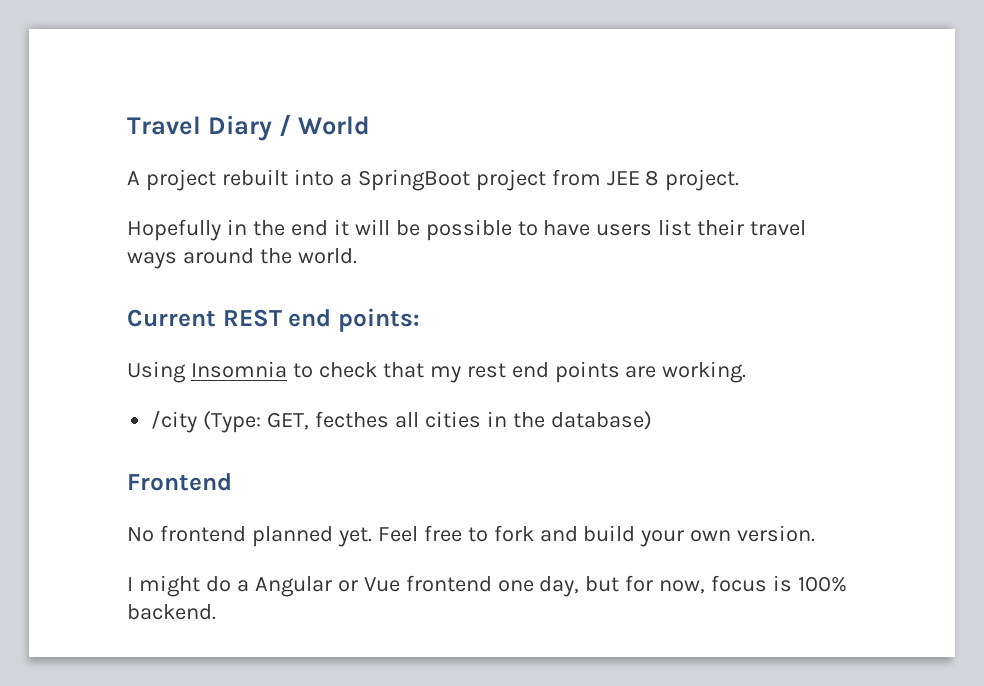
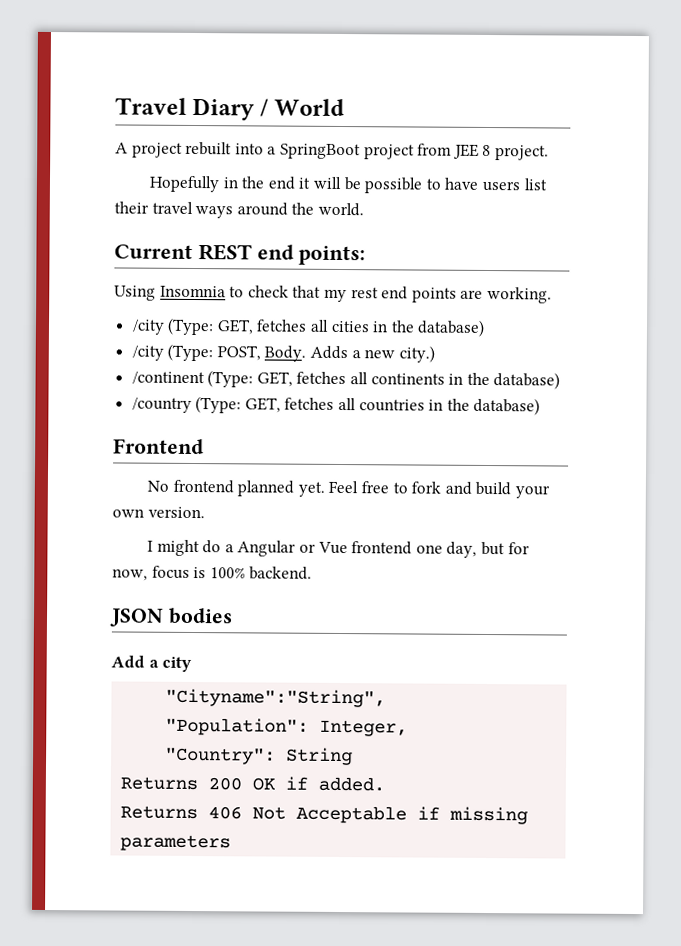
- /city (Type: GET, fecthes all cities in the database)
+ /city (Type: GET, fetches all cities in the database)
+ /city (Type: POST, Body. Adds a new city.)
+ /continent (Type: GET, fetches all continents in the database)
+ /country (Type: GET, fetches all countries in the database)
+ JSON bodies
+ Add a city
+ "Cityname":"String",
+ "Population": Integer,
+ "Country": String
+ Returns 200 OK if added.
+ Returns 406 Not Acceptable if missing parameters

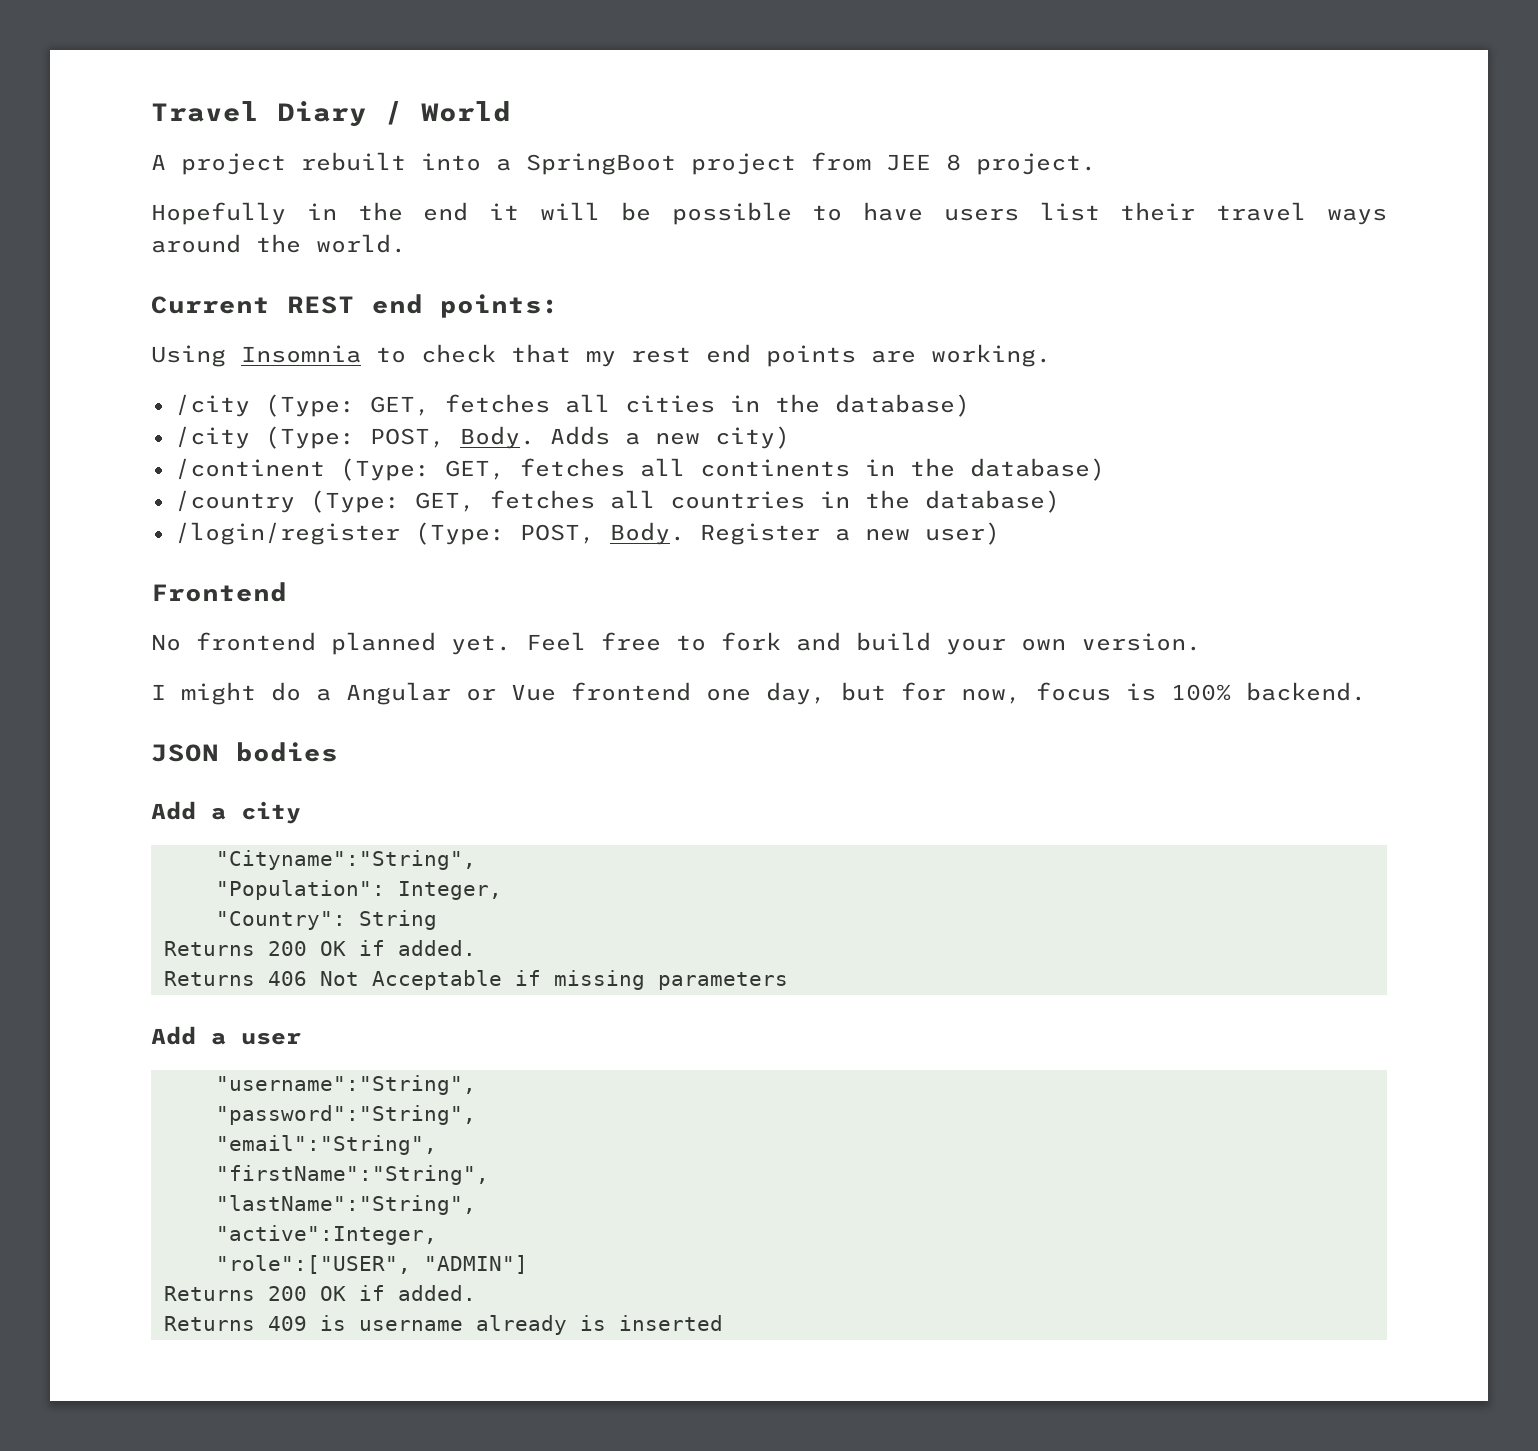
- Adds a new city.)
+ Adds a new city)
+ /login/register (Type: POST, Body. Register a new user)
+ Add a user
+ "username":"String",
+ "password":"String",
+ "email":"String",
+ "firstName":"String",
+ "lastName":"String",
+ "active":Integer,
+ "role":["USER", "ADMIN"]
+ Returns 200 OK if added.
+ Returns 409 is username already is inserted

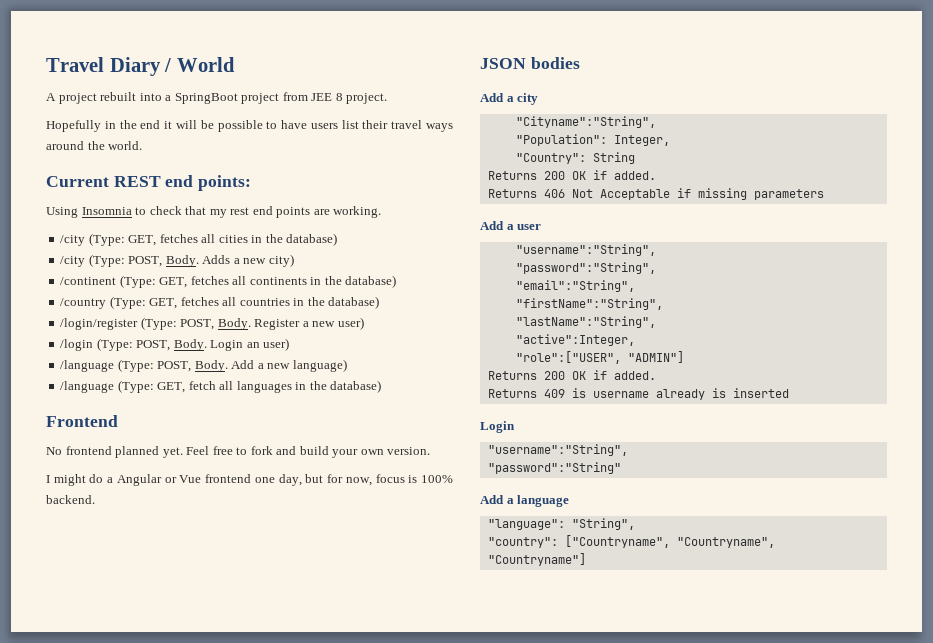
+ /login (Type: POST, Body. Login an user)
+ /language (Type: POST, Body. Add a new language)
+ /language (Type: GET, fetch all languages in the database)
  Returns 409 is username already is inserted
+ Login
+ "username":"String",
+ "password":"String"
+ Add a language
+ "language": "String",
+ "country": ["Countryname", "Countryname", "Countryname"]

